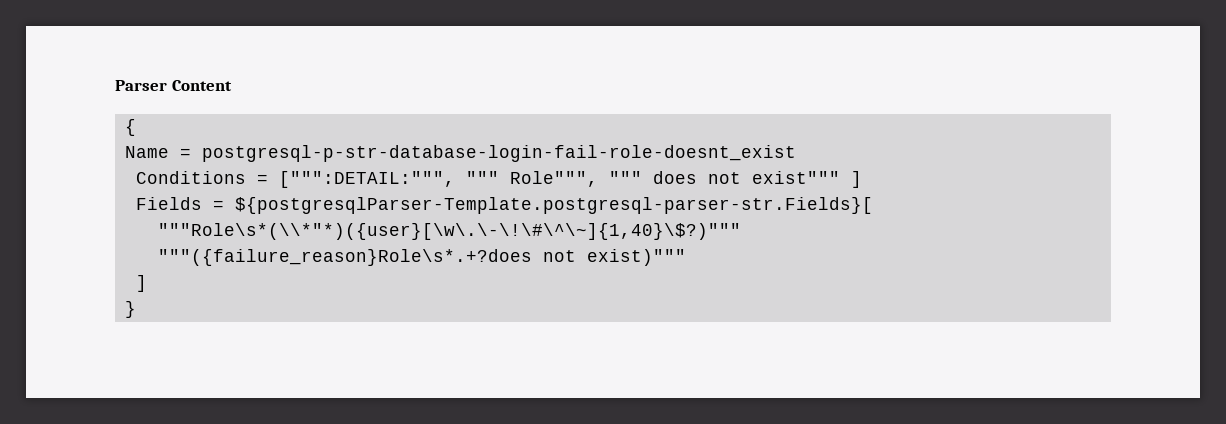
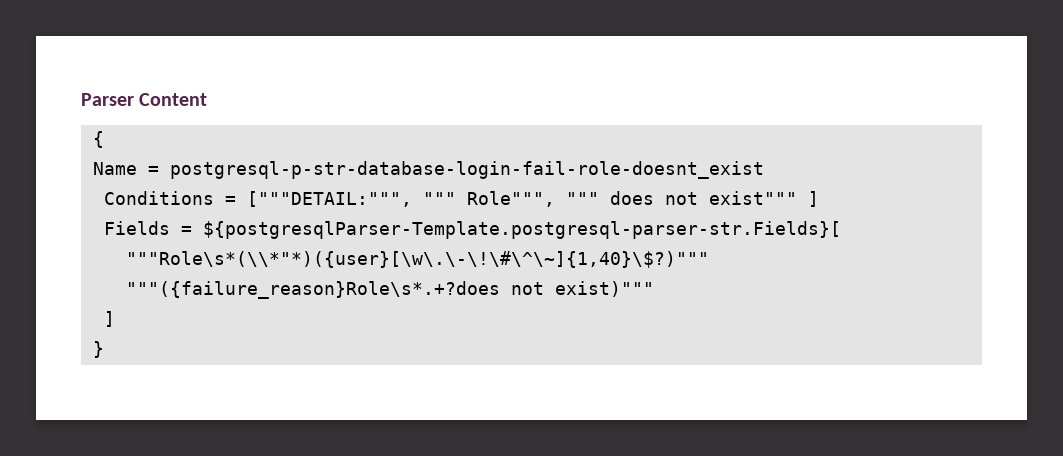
- Conditions = [""":DETAIL:""", """ Role""", """ does not exist""" ]
+ Conditions = ["""DETAIL:""", """ Role""", """ does not exist""" ]

